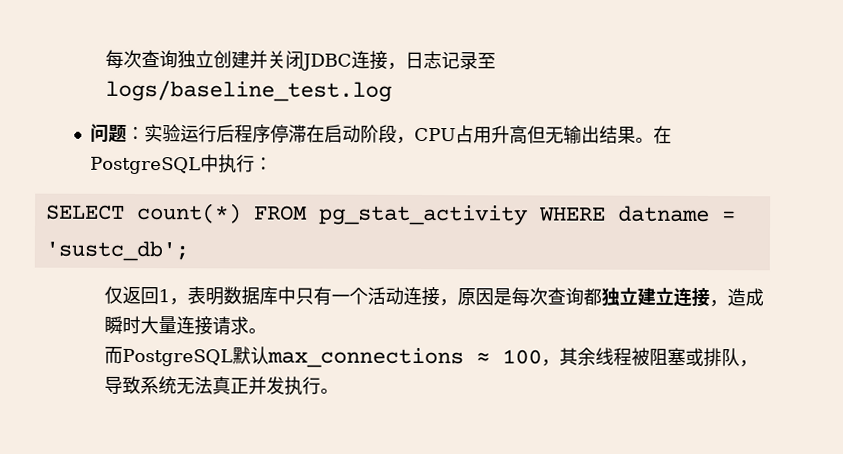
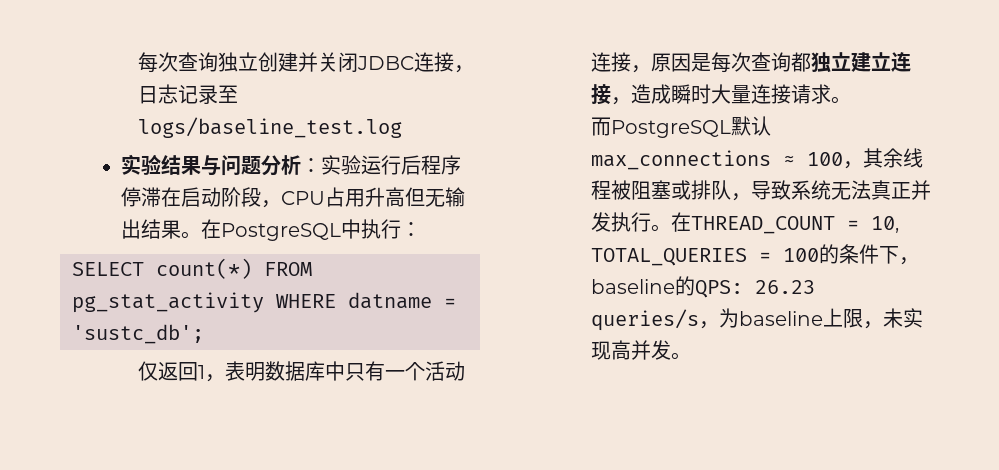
- 问题：实验运行后程序停滞在启动阶段，CPU占用升高但无输出结果。
+ 实验结果与问题分析：实验运行后程序停滞在启动阶段，CPU占用升高但无输出结果。
+ 在THREAD_COUNT = 10, TOTAL_QUERIES = 100的条件下，baseline的QPS: 26.23 queries/s，为baseline上限，未实现高并发。

